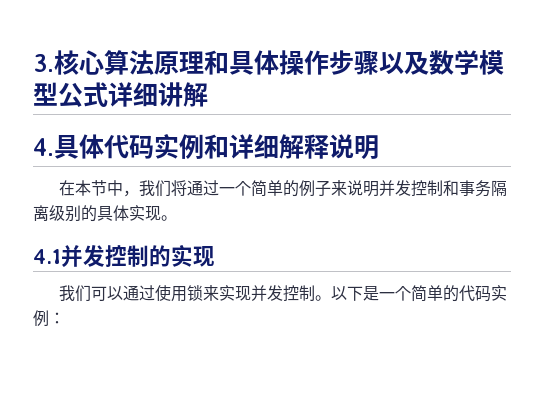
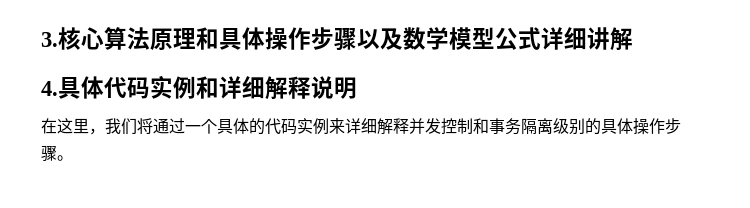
- 在本节中，我们将通过一个简单的例子来说明并发控制和事务隔离级别的具体实现。
- 4.1并发控制的实现
- 我们可以通过使用锁来实现并发控制。以下是一个简单的代码实例：
+ 在这里，我们将通过一个具体的代码实例来详细解释并发控制和事务隔离级别的具体操作步骤。

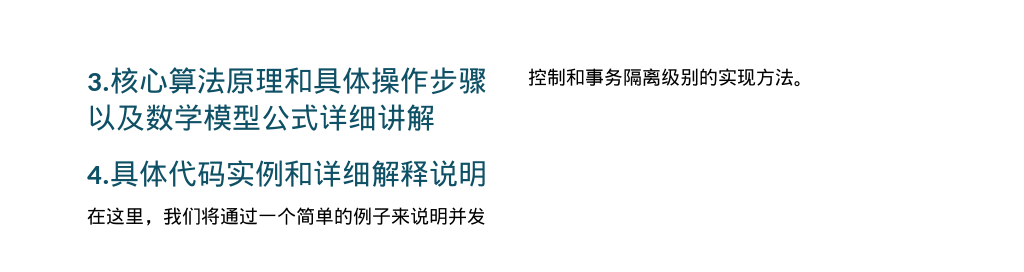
- 在这里，我们将通过一个具体的代码实例来详细解释并发控制和事务隔离级别的具体操作步骤。
+ 在这里，我们将通过一个简单的例子来说明并发控制和事务隔离级别的实现方法。

